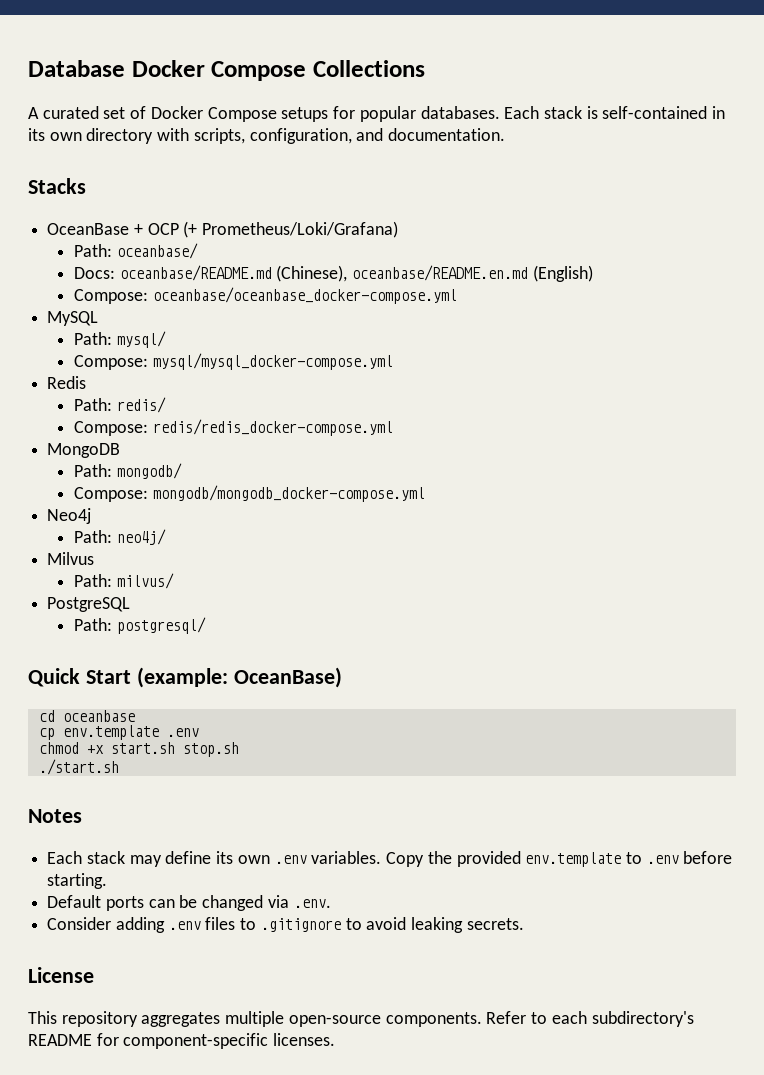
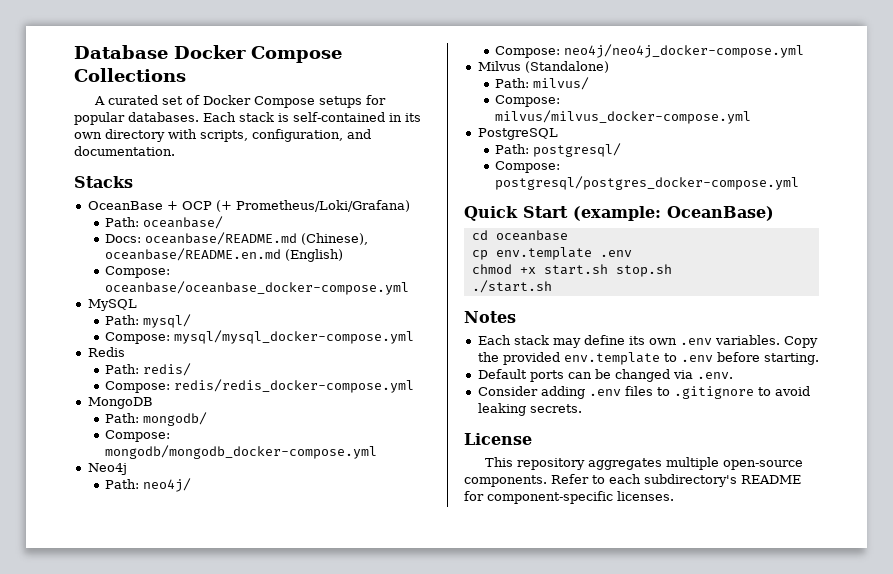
+ Compose: neo4j/neo4j_docker-compose.yml
- Milvus
+ Milvus (Standalone)
+ Compose: milvus/milvus_docker-compose.yml
+ Compose: postgresql/postgres_docker-compose.yml

